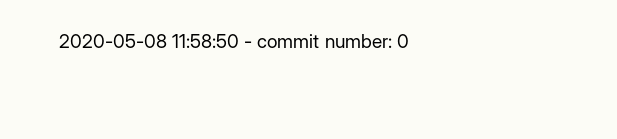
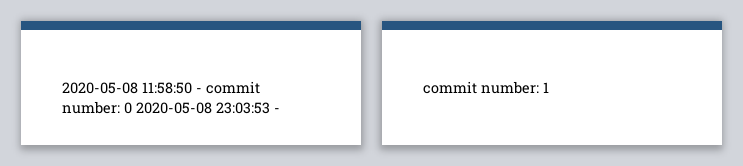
- 2020-05-08 11:58:50 - commit number: 0
+ 2020-05-08 11:58:50 - commit number: 0 2020-05-08 23:03:53 - commit number: 1

